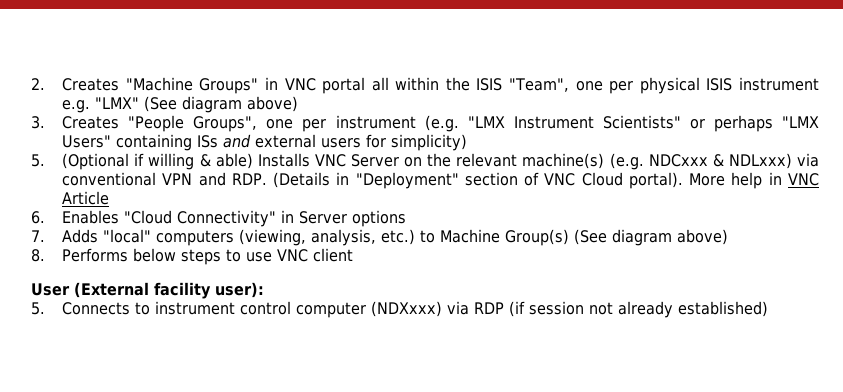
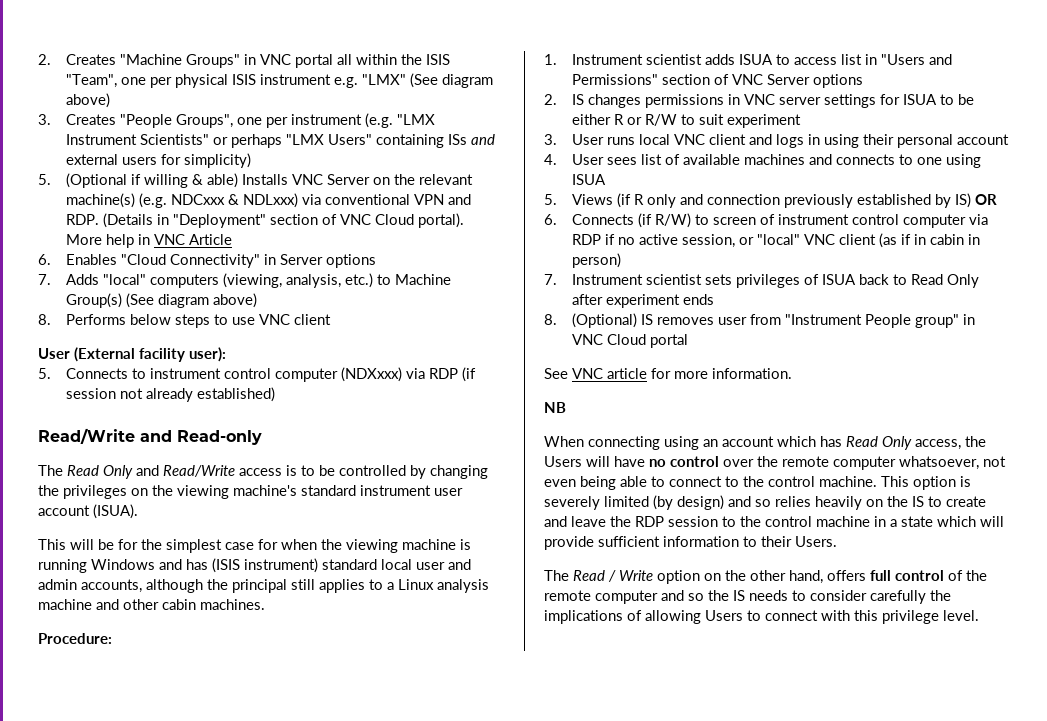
+ Read/Write and Read-only
+ The Read Only and Read/Write access is to be controlled by changing the privileges on the viewing machine's standard instrument user account (ISUA).
+ This will be for the simplest case for when the viewing machine is running Windows and has (ISIS instrument) standard local user and admin accounts, although the principal still applies to a Linux analysis machine and other cabin machines.
+ Procedure:
+ 1. Instrument scientist adds ISUA to access list in "Users and Permissions" section of VNC Server options
+ 2. IS changes permissions in VNC server settings for ISUA to be either R or R/W to suit experiment
+ 3. User runs local VNC client and logs in using their personal account
+ 4. User sees list of available machines and connects to one using ISUA
+ 5. Views (if R only and connection previously established by IS) OR
+ 6. Connects (if R/W) to screen of instrument control computer via RDP if no active session, or "local" VNC client (as if in cabin in person)
+ 7. Instrument scientist sets privileges of ISUA back to Read Only after experiment ends
+ 8. (Optional) IS removes user from "Instrument People group" in VNC Cloud portal
+ See VNC article for more information.
+ NB
+ When connecting using an account which has Read Only access, the Users will have no control over the remote computer whatsoever, not even being able to connect to the control machine. This option is severely limited (by design) and so relies heavily on the IS to create and leave the RDP session to the control machine in a state which will provide sufficient information to their Users.
+ The Read / Write option on the other hand, offers full control of the remote computer and so the IS needs to consider carefully the implications of allowing Users to connect with this privilege level.

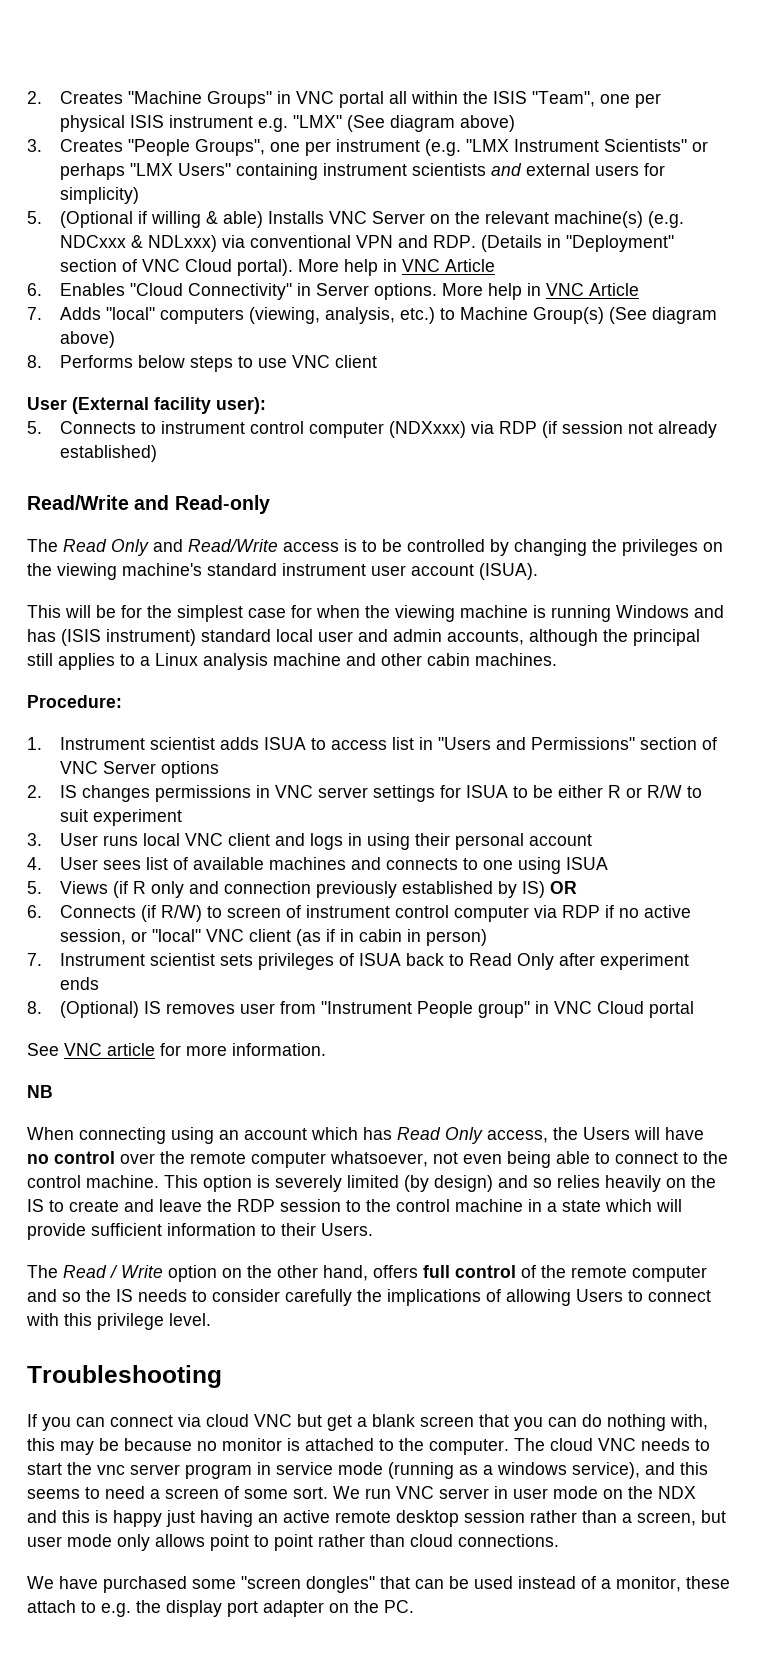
- 3. Creates "People Groups", one per instrument (e.g. "LMX Instrument Scientists" or perhaps "LMX Users" containing ISs and external users for simplicity)
+ 3. Creates "People Groups", one per instrument (e.g. "LMX Instrument Scientists" or perhaps "LMX Users" containing instrument scientists and external users for simplicity)
- 6. Enables "Cloud Connectivity" in Server options
+ 6. Enables "Cloud Connectivity" in Server options. More help in VNC Article
+ Troubleshooting
+ If you can connect via cloud VNC but get a blank screen that you can do nothing with, this may be because no monitor is attached to the computer. The cloud VNC needs to start the vnc server program in service mode (running as a windows service), and this seems to need a screen of some sort. We run VNC server in user mode on the NDX and this is happy just having an active remote desktop session rather than a screen, but user mode only allows point to point rather than cloud connections.
+ We have purchased some "screen dongles" that can be used instead of a monitor, these attach to e.g. the display port adapter on the PC.

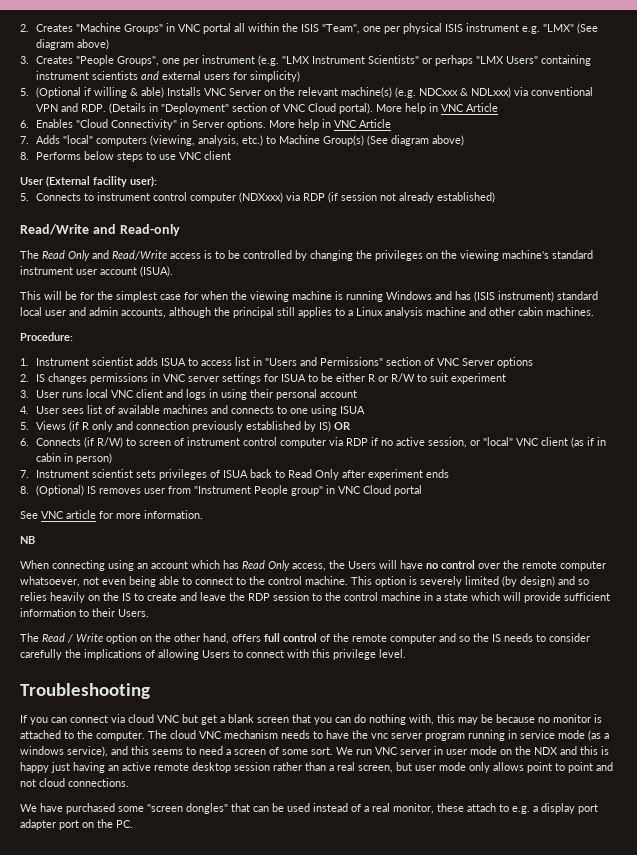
- The cloud VNC needs to start the vnc server program in service mode (running as a windows service), and this seems to need a screen of some sort.
+ The cloud VNC mechanism needs to have the vnc server program running in service mode (as a windows service), and this seems to need a screen of some sort.
- We run VNC server in user mode on the NDX and this is happy just having an active remote desktop session rather than a screen, but user mode only allows point to point rather than cloud connections.
+ We run VNC server in user mode on the NDX and this is happy just having an active remote desktop session rather than a real screen, but user mode only allows point to point and not cloud connections.
- We have purchased some "screen dongles" that can be used instead of a monitor, these attach to e.g. the display port adapter on the PC.
+ We have purchased some "screen dongles" that can be used instead of a real monitor, these attach to e.g. a display port adapter port on the PC.

